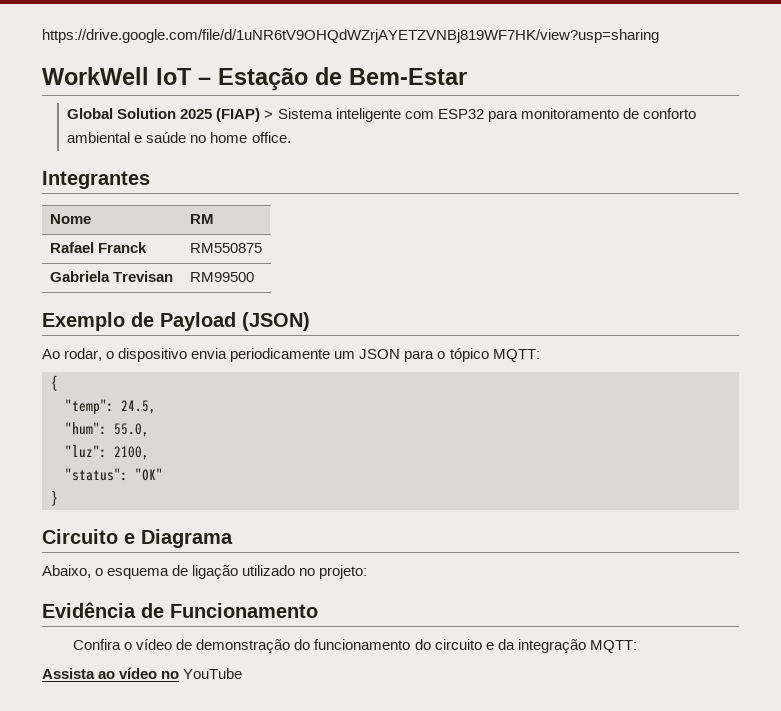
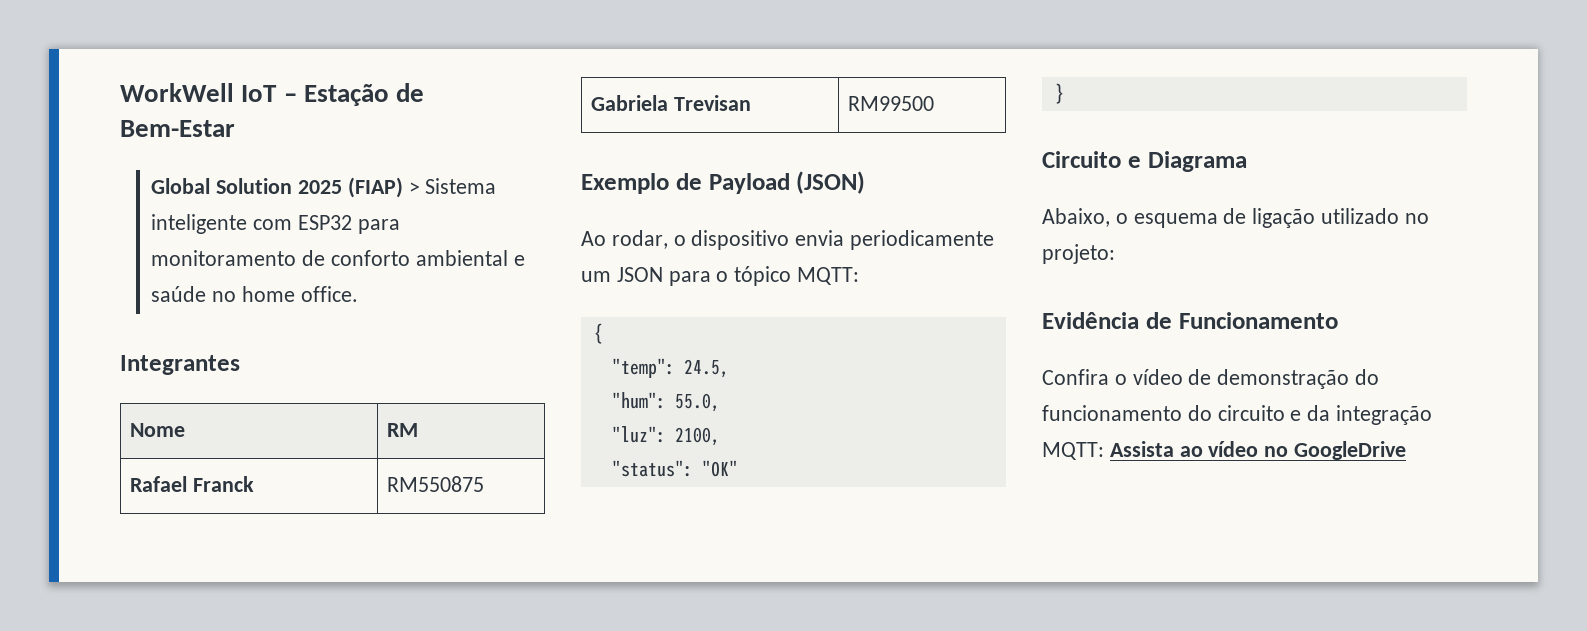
- https://drive.google.com/file/d/1uNR6tV9OHQdWZrjAYETZVNBj819WF7HK/view?usp=sharing
- Confira o vídeo de demonstração do funcionamento do circuito e da integração MQTT:
- Assista ao vídeo no YouTube
+ Confira o vídeo de demonstração do funcionamento do circuito e da integração MQTT: Assista ao vídeo no GoogleDrive

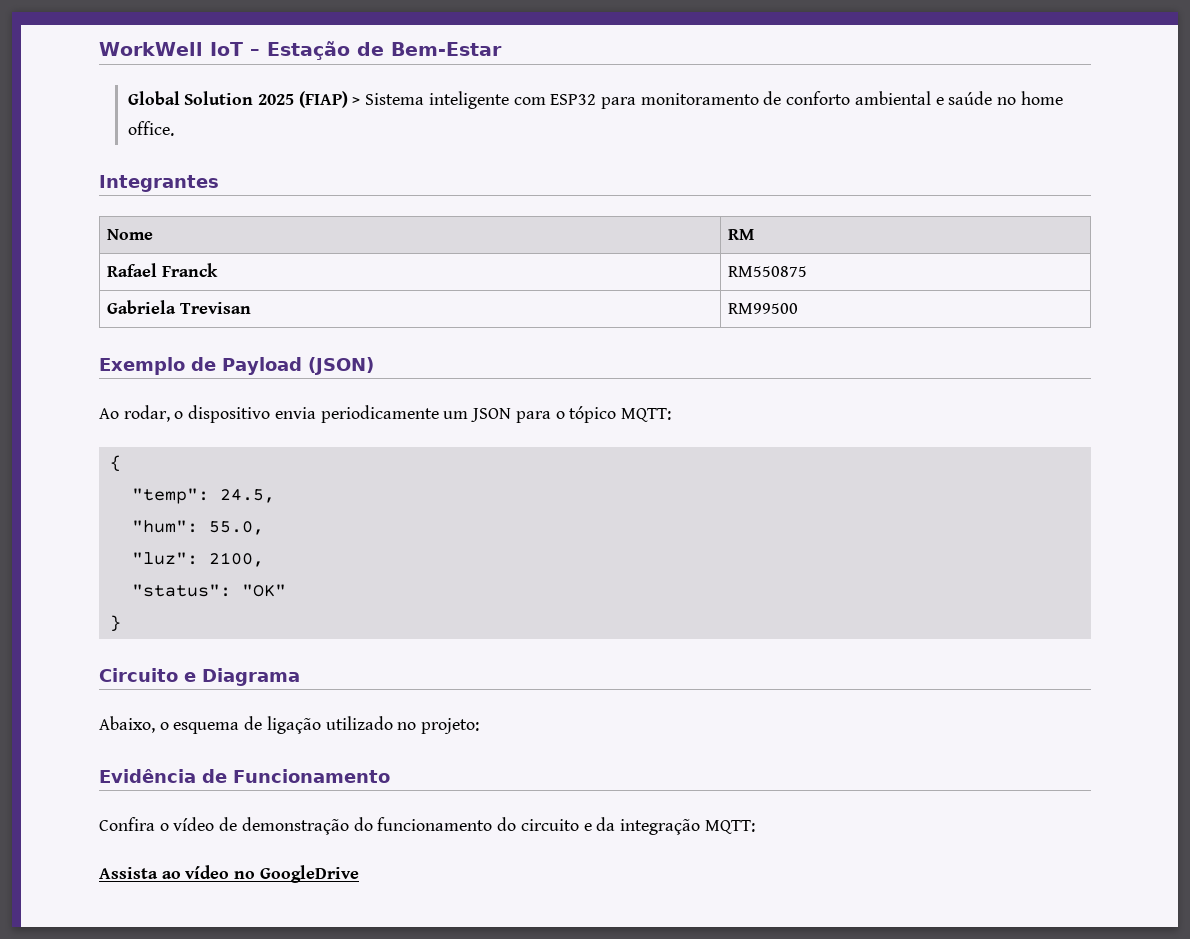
- Confira o vídeo de demonstração do funcionamento do circuito e da integração MQTT: Assista ao vídeo no GoogleDrive
+ Confira o vídeo de demonstração do funcionamento do circuito e da integração MQTT:
+ Assista ao vídeo no GoogleDrive

